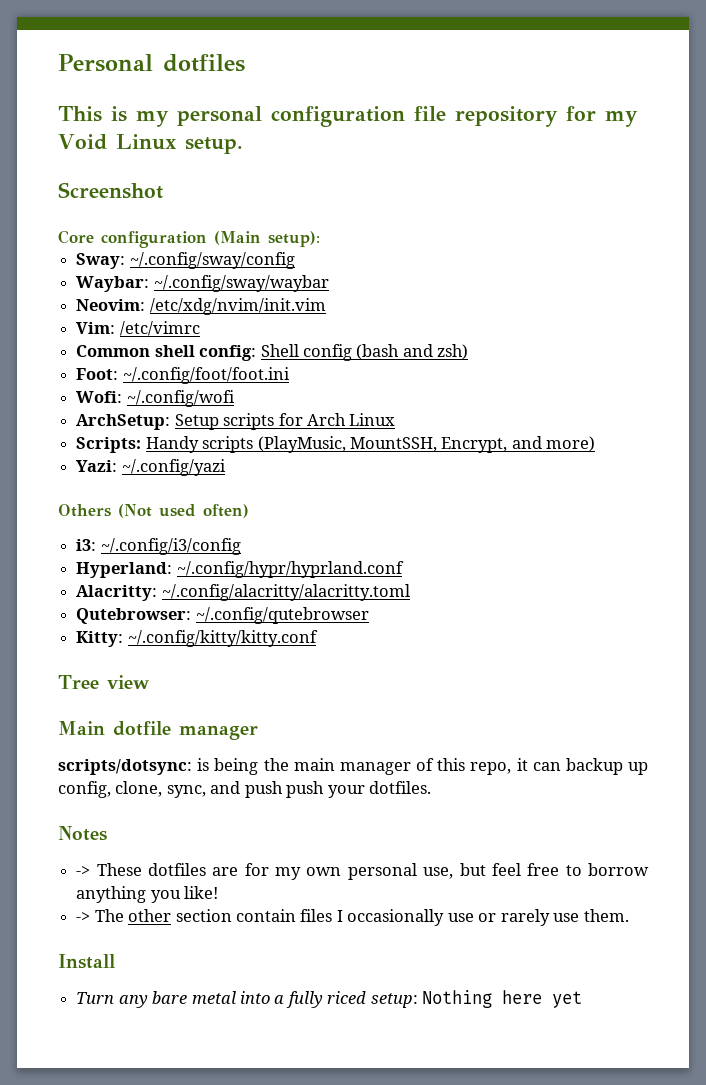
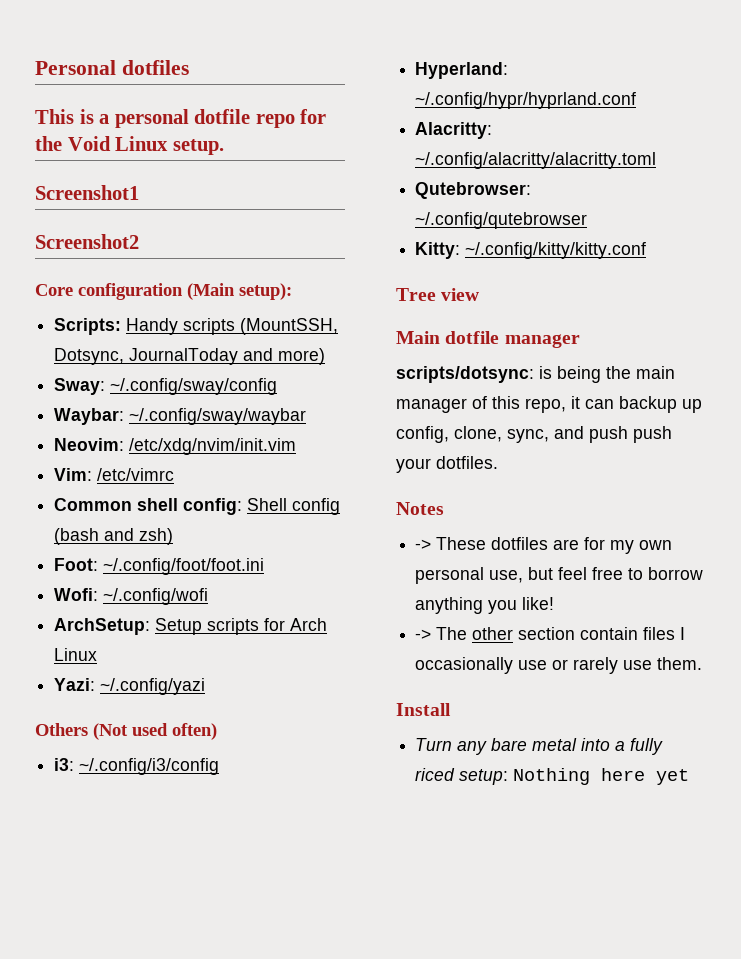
- This is my personal configuration file repository for my Void Linux setup.
+ This is a personal dotfile repo for the Void Linux setup.
- Screenshot
+ Screenshot1
+ Screenshot2
+ Scripts: Handy scripts (MountSSH, Dotsync, JournalToday and more)
- Scripts: Handy scripts (PlayMusic, MountSSH, Encrypt, and more)

